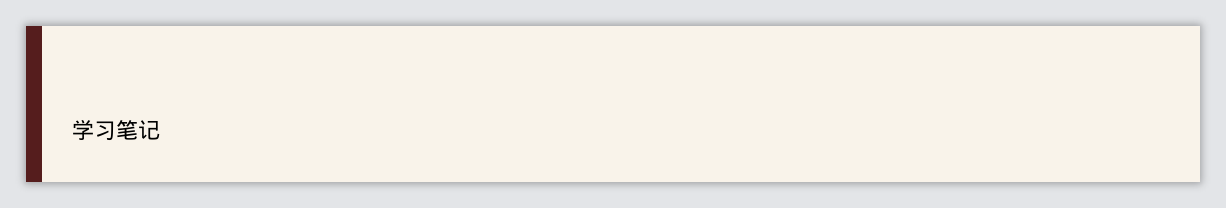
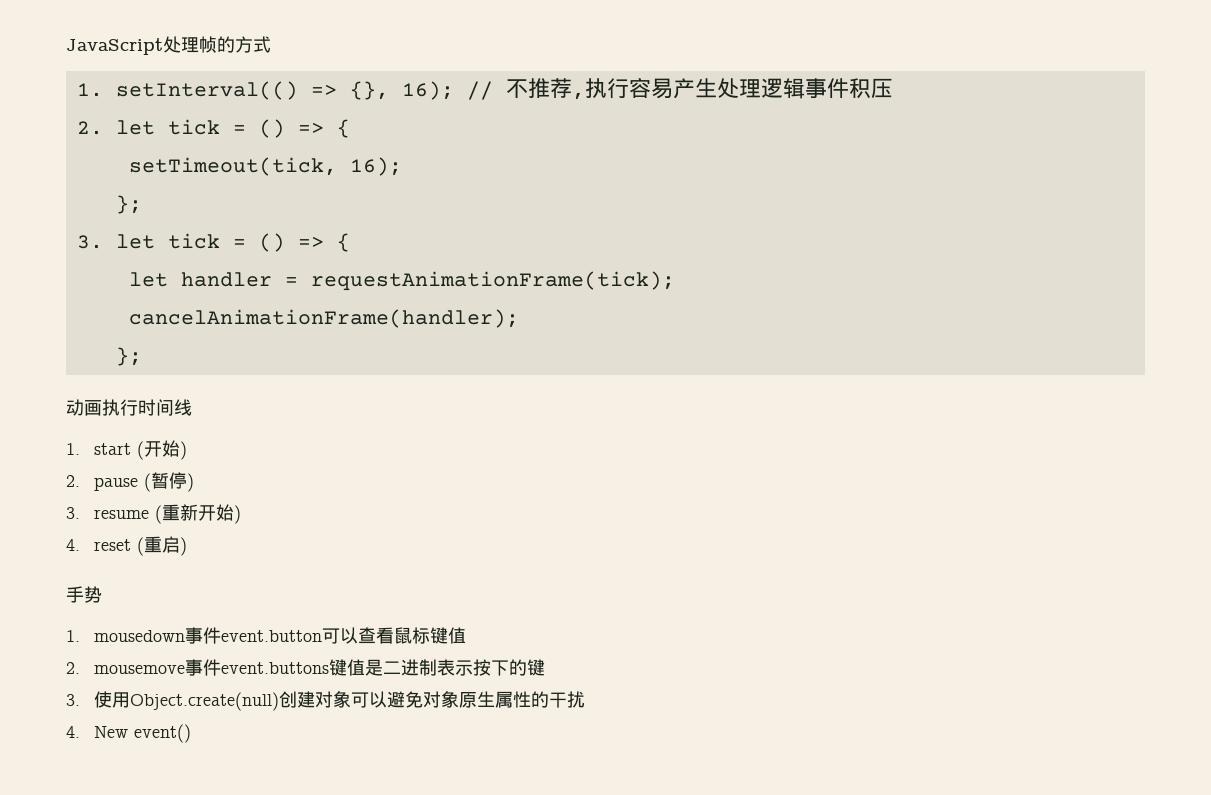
- 学习笔记
+ JavaScript处理帧的方式
+ 1. setInterval(() => {}, 16); // 不推荐,执行容易产生处理逻辑事件积压
+ 2. let tick = () => {
+ setTimeout(tick, 16);
+ };
+ 3. let tick = () => {
+ let handler = requestAnimationFrame(tick);
+ cancelAnimationFrame(handler);
+ };
+ 动画执行时间线
+ 1. start (开始)
+ 2. pause (暂停)
+ 3. resume (重新开始)
+ 4. reset (重启)
+ 手势
+ 1. mousedown事件event.button可以查看鼠标键值
+ 2. mousemove事件event.buttons键值是二进制表示按下的键
+ 3.使用Object.create(null)创建对象可以避免对象原生属性的干扰
+ 4. New event()

